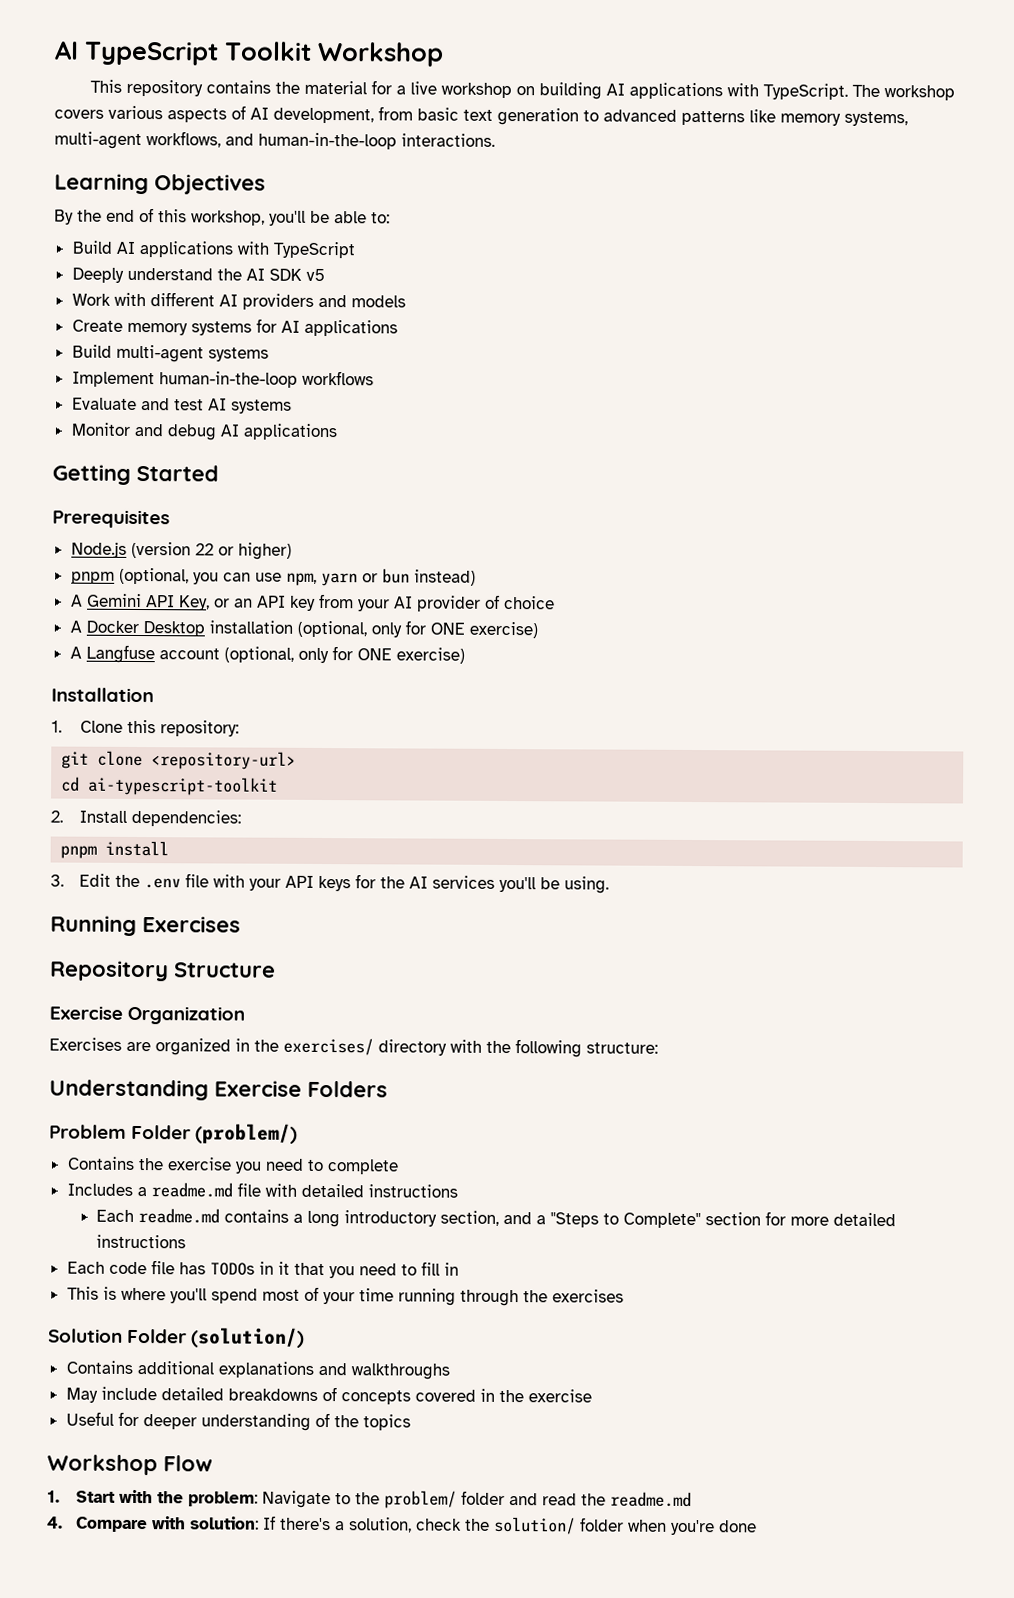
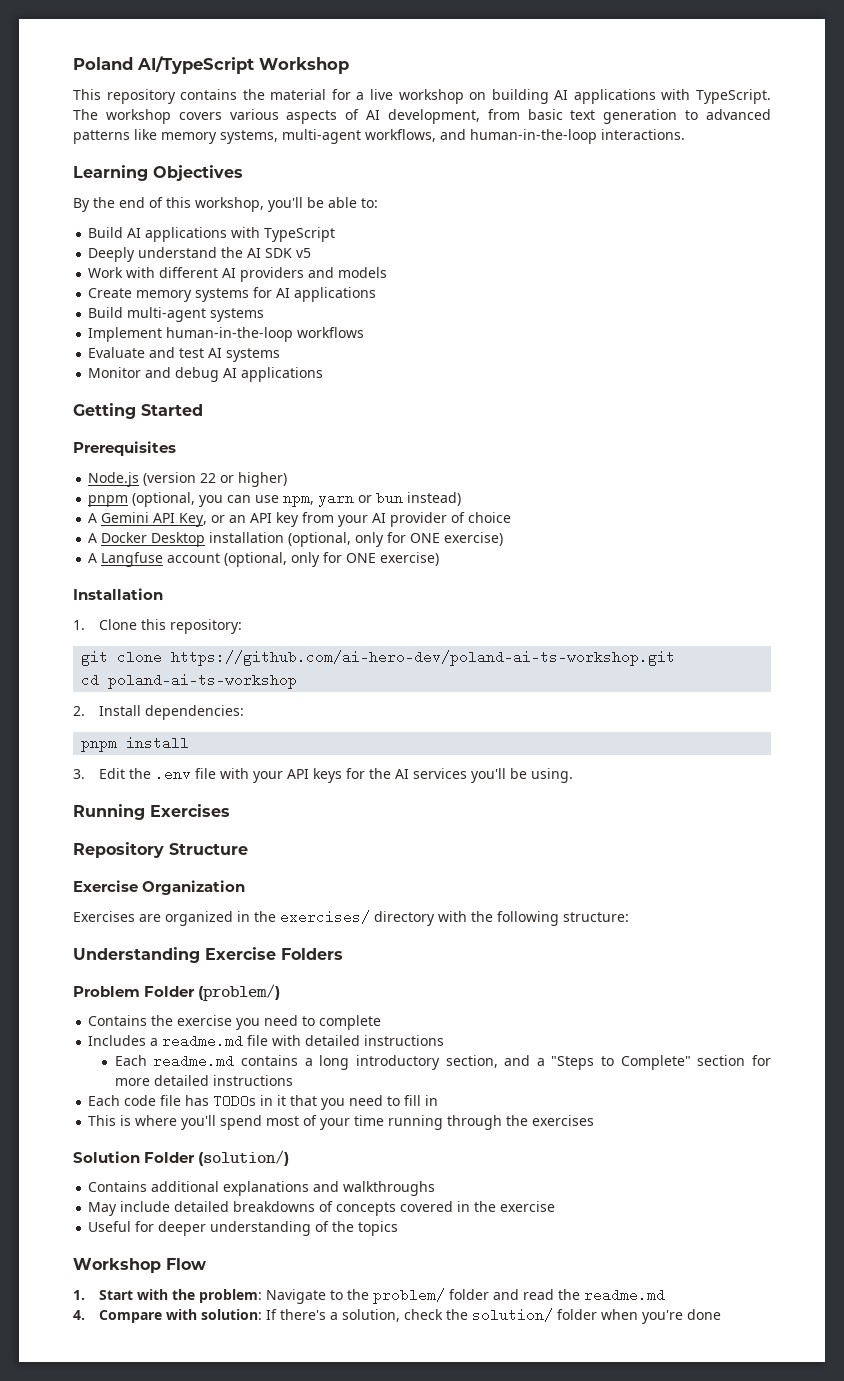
- AI TypeScript Toolkit Workshop
+ Poland AI/TypeScript Workshop
- git clone <repository-url>
+ git clone https://github.com/ai-hero-dev/poland-ai-ts-workshop.git
- cd ai-typescript-toolkit
+ cd poland-ai-ts-workshop

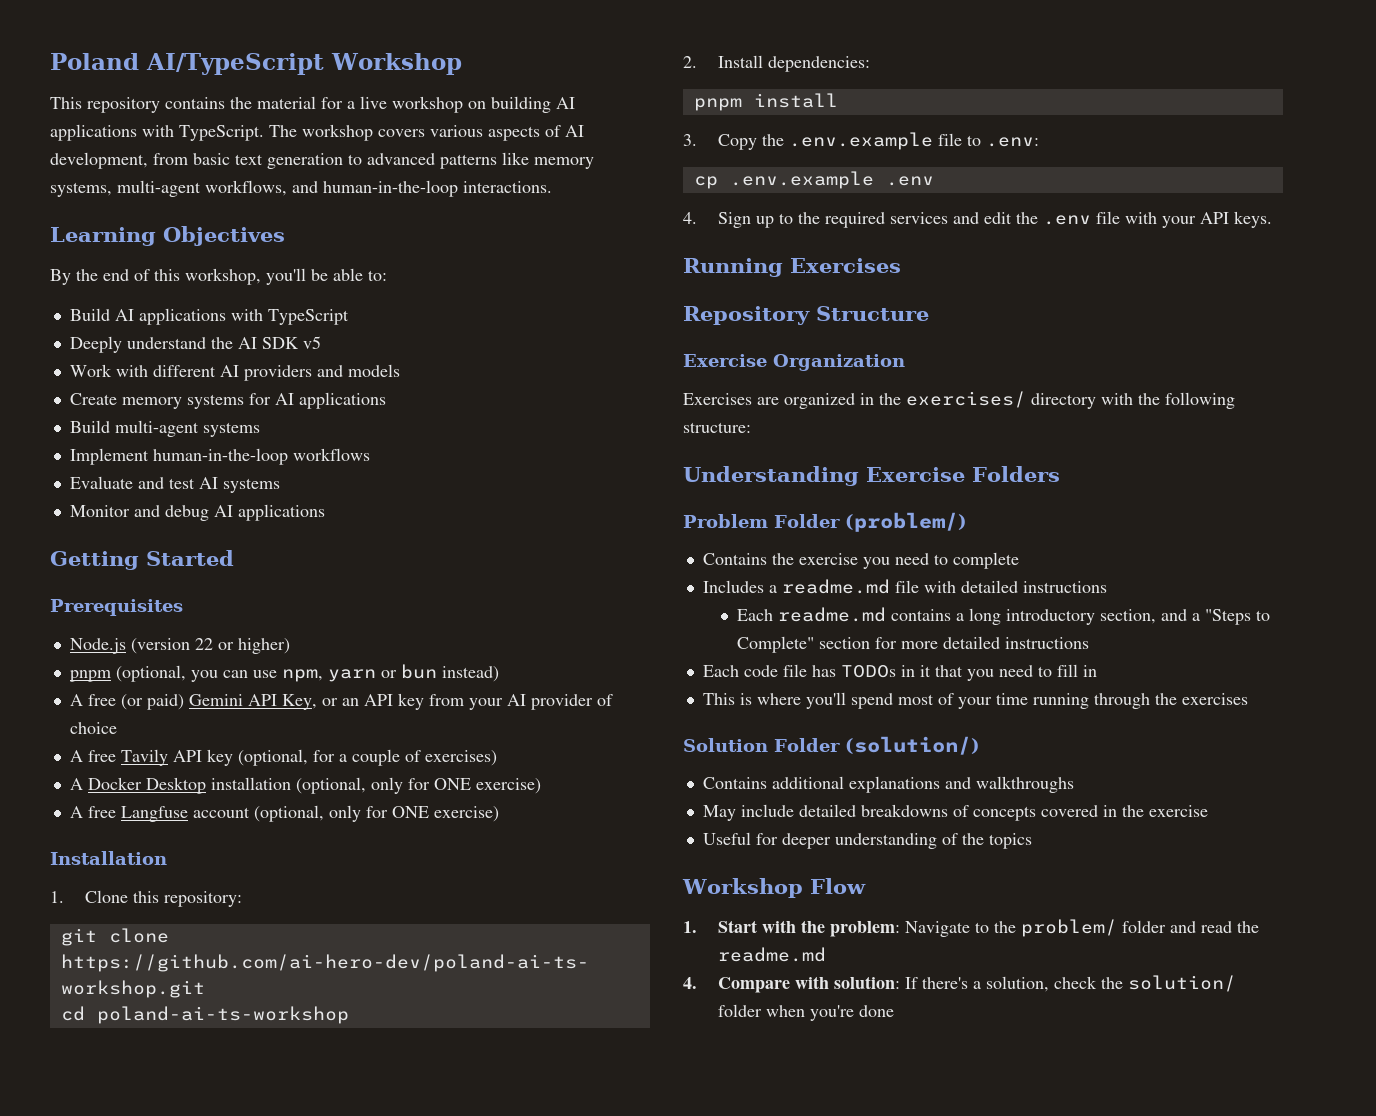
- A Gemini API Key, or an API key from your AI provider of choice
+ A free (or paid) Gemini API Key, or an API key from your AI provider of choice
+ A free Tavily API key (optional, for a couple of exercises)
- A Langfuse account (optional, only for ONE exercise)
+ A free Langfuse account (optional, only for ONE exercise)
- 3. Edit the .env file with your API keys for the AI services you'll be using.
+ 3. Copy the .env.example file to .env:
+ cp .env.example .env
+ 4. Sign up to the required services and edit the .env file with your API keys.

